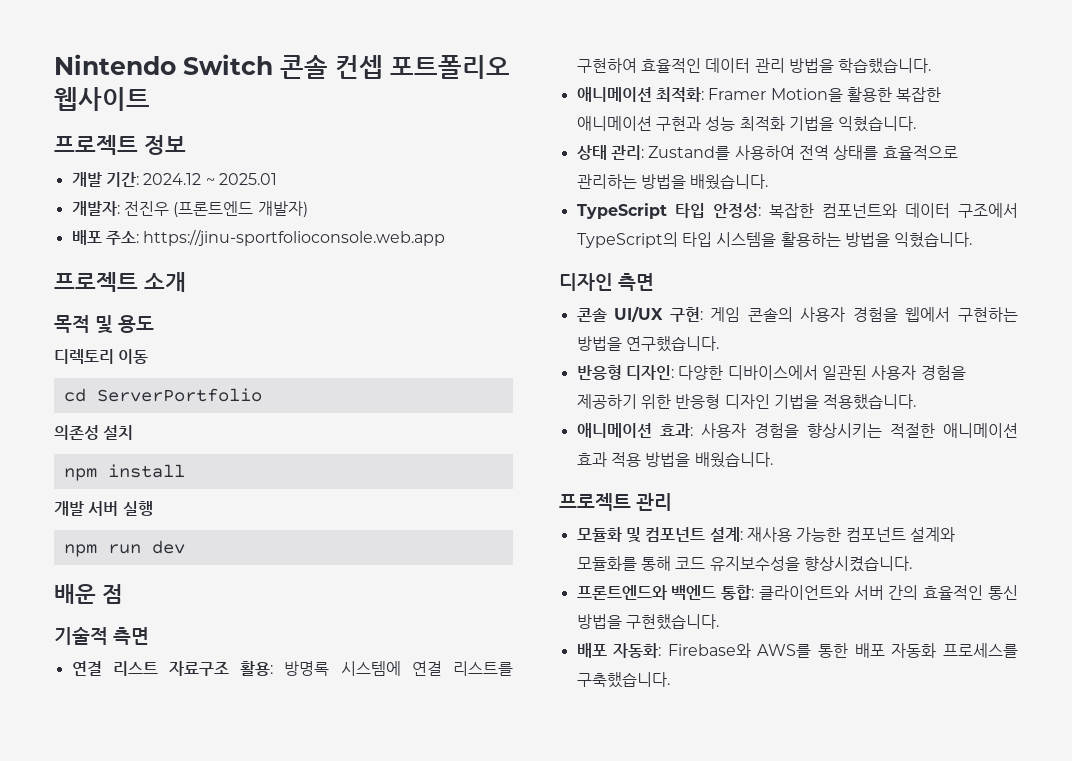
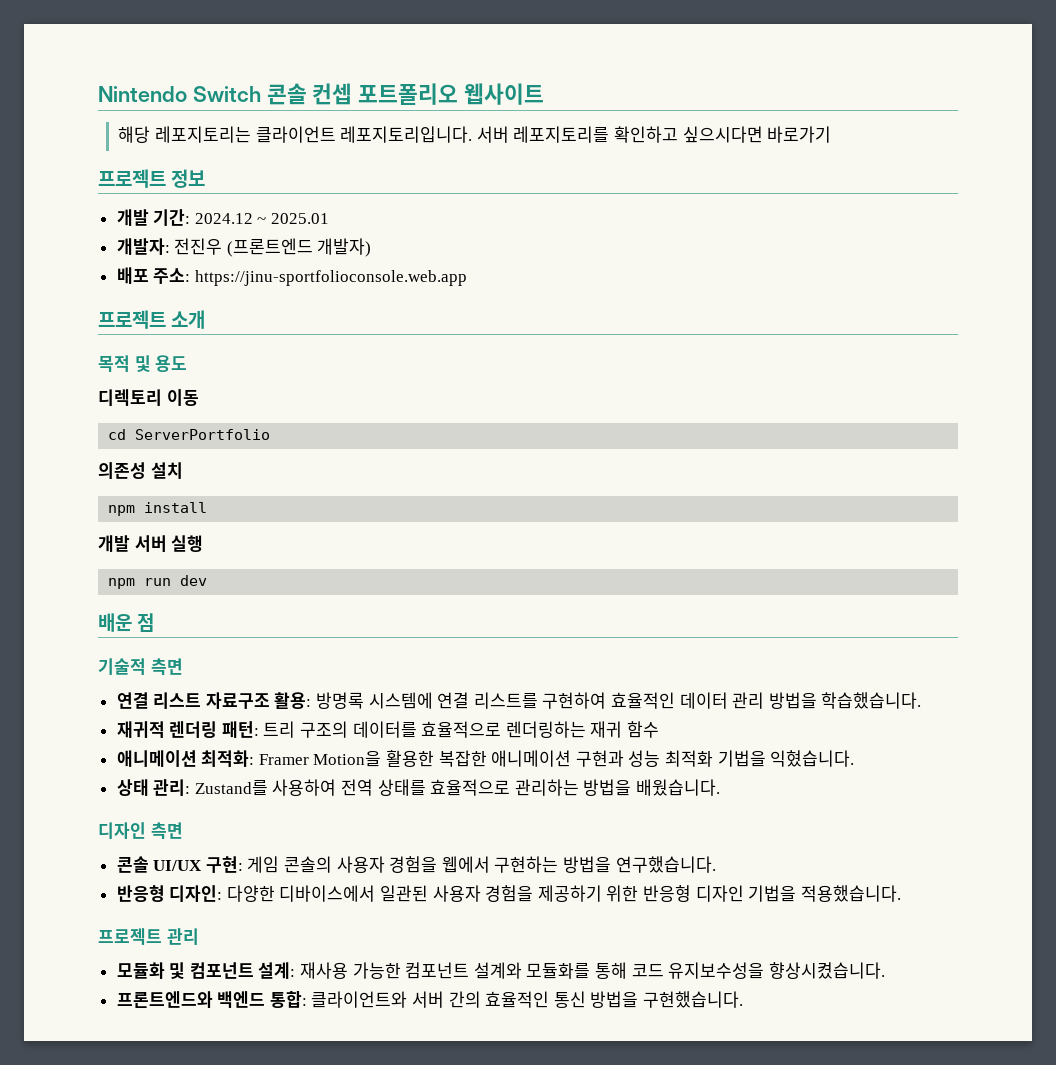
+ 해당 레포지토리는 클라이언트 레포지토리입니다. 서버 레포지토리를 확인하고 싶으시다면 바로가기
+ 재귀적 렌더링 패턴: 트리 구조의 데이터를 효율적으로 렌더링하는 재귀 함수
- TypeScript 타입 안정성: 복잡한 컴포넌트와 데이터 구조에서 TypeScript의 타입 시스템을 활용하는 방법을 익혔습니다.
- 애니메이션 효과: 사용자 경험을 향상시키는 적절한 애니메이션 효과 적용 방법을 배웠습니다.
- 배포 자동화: Firebase와 AWS를 통한 배포 자동화 프로세스를 구축했습니다.

